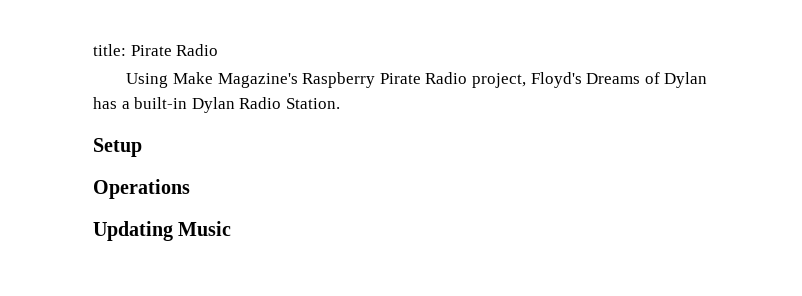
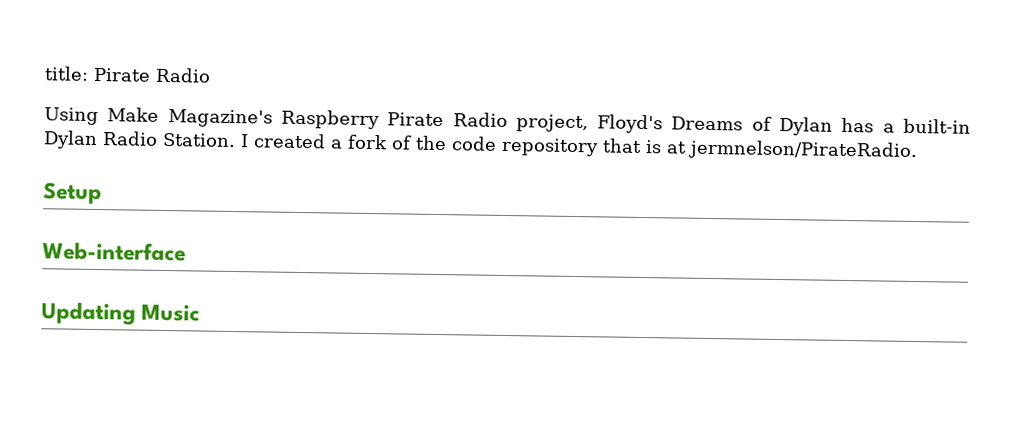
+ I created a fork of the code repository that is at jermnelson/PirateRadio.
- Operations
+ Web-interface

